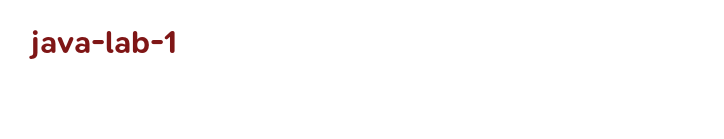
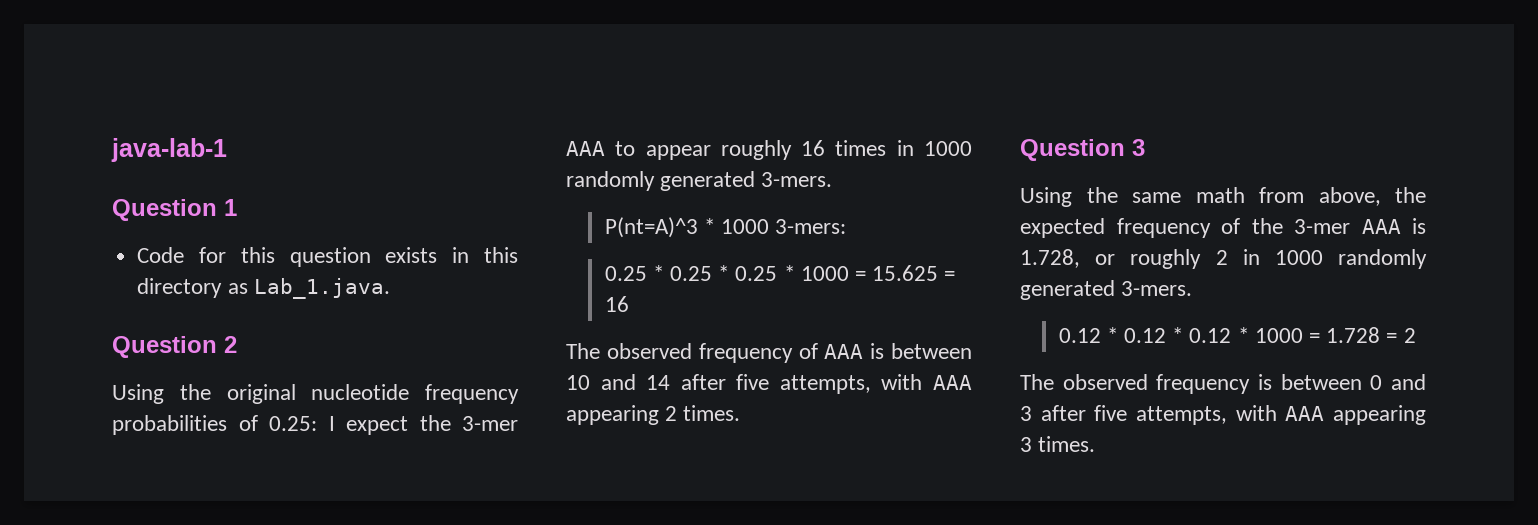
+ Question 1
+ Code for this question exists in this directory as Lab_1.java.
+ Question 2
+ Using the original nucleotide frequency probabilities of 0.25: I expect the 3-mer AAA to appear roughly 16 times in 1000 randomly generated 3-mers.
+ P(nt=A)^3 * 1000 3-mers:
+ 0.25 * 0.25 * 0.25 * 1000 = 15.625 = 16
+ The observed frequency of AAA is between 10 and 14 after five attempts, with AAA appearing 2 times.
+ Question 3
+ Using the same math from above, the expected frequency of the 3-mer AAA is 1.728, or roughly 2 in 1000 randomly generated 3-mers.
+ 0.12 * 0.12 * 0.12 * 1000 = 1.728 = 2
+ The observed frequency is between 0 and 3 after five attempts, with AAA appearing 3 times.

